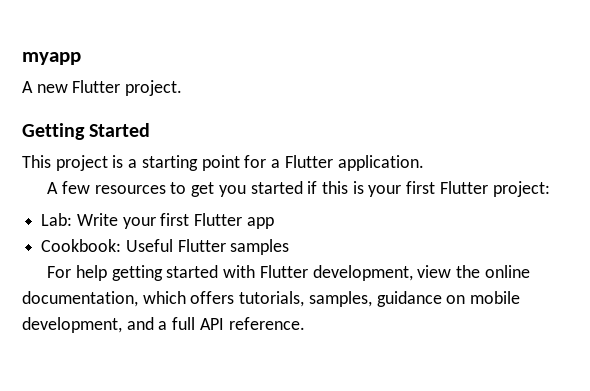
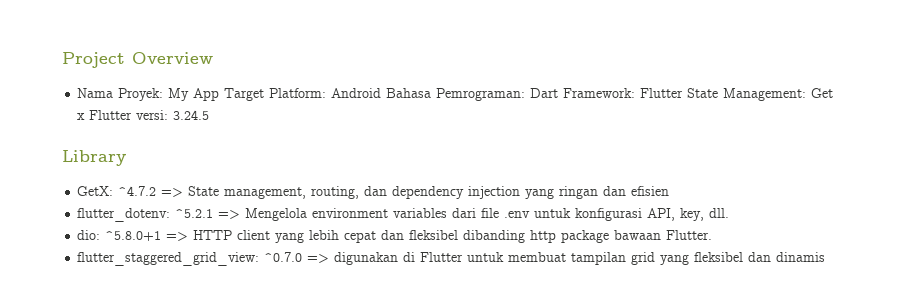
- myapp
- A new Flutter project.
- Getting Started
- This project is a starting point for a Flutter application.
- A few resources to get you started if this is your first Flutter project:
- Lab: Write your first Flutter app
- Cookbook: Useful Flutter samples
- For help getting started with Flutter development, view the online documentation, which offers tutorials, samples, guidance on mobile development, and a full API reference.
+ Project Overview
+ Nama Proyek: My App Target Platform: Android Bahasa Pemrograman: Dart Framework: Flutter State Management: Get x Flutter versi: 3.24.5
+ Library
+ GetX: ^4.7.2 => State management, routing, dan dependency injection yang ringan dan efisien
+ flutter_dotenv: ^5.2.1 => Mengelola environment variables dari file .env untuk konfigurasi API, key, dll.
+ dio: ^5.8.0+1 => HTTP client yang lebih cepat dan fleksibel dibanding http package bawaan Flutter.
+ flutter_staggered_grid_view: ^0.7.0 => digunakan di Flutter untuk membuat tampilan grid yang fleksibel dan dinamis

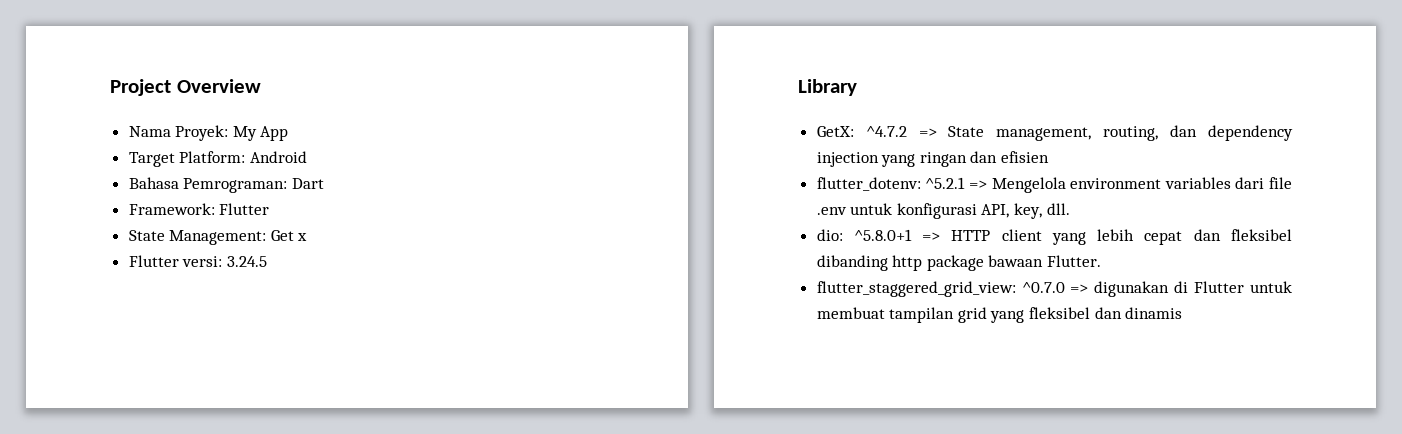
- Nama Proyek: My App Target Platform: Android Bahasa Pemrograman: Dart Framework: Flutter State Management: Get x Flutter versi: 3.24.5
+ Nama Proyek: My App
+ Target Platform: Android
+ Bahasa Pemrograman: Dart
+ Framework: Flutter
+ State Management: Get x
+ Flutter versi: 3.24.5

